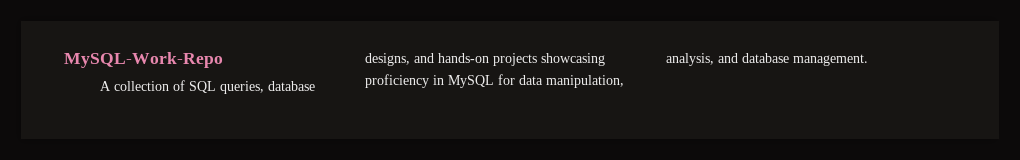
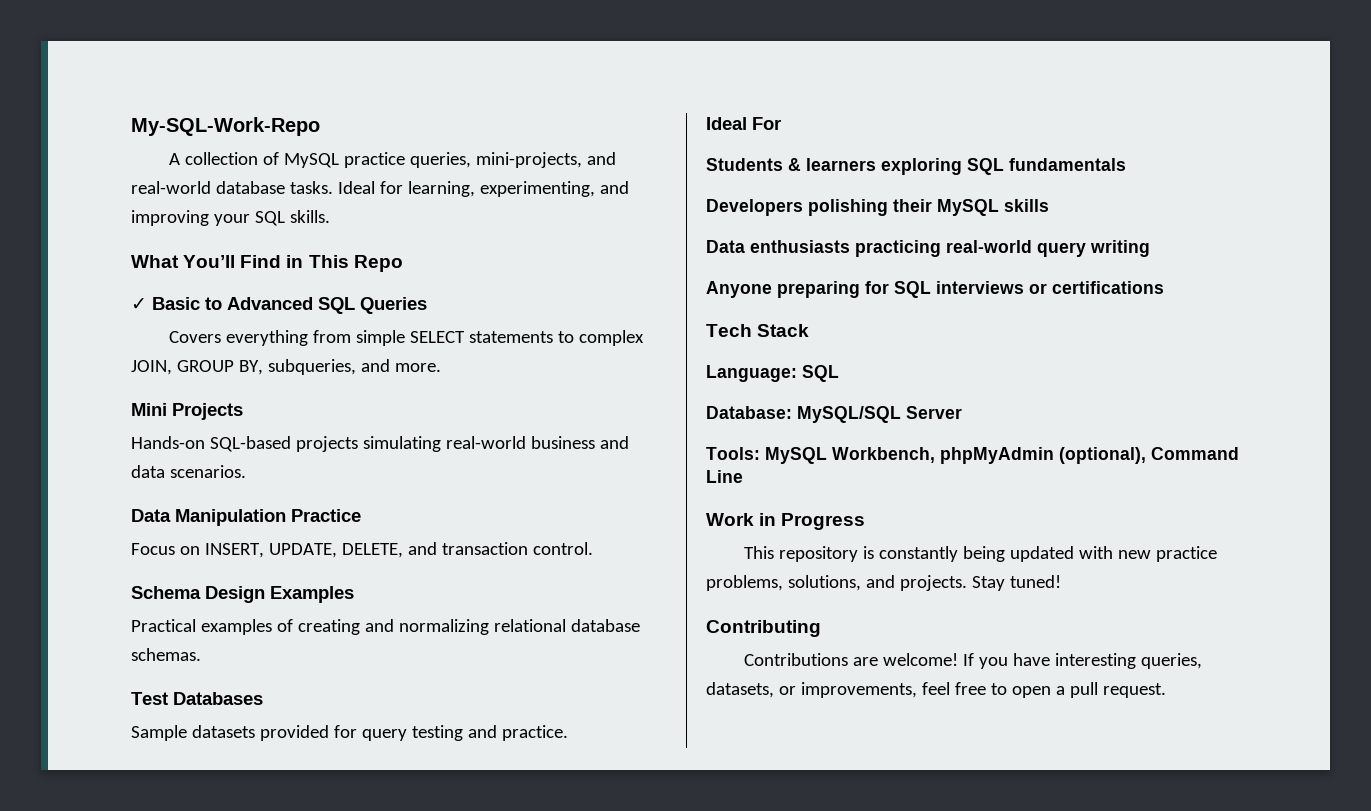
- MySQL-Work-Repo
+ My-SQL-Work-Repo
- A collection of SQL queries, database designs, and hands-on projects showcasing proficiency in MySQL for data manipulation, analysis, and database management.
+ A collection of MySQL practice queries, mini-projects, and real-world database tasks. Ideal for learning, experimenting, and improving your SQL skills.
+ What You’ll Find in This Repo
+ ✓ Basic to Advanced SQL Queries
+ Covers everything from simple SELECT statements to complex JOIN, GROUP BY, subqueries, and more.
+ Mini Projects
+ Hands-on SQL-based projects simulating real-world business and data scenarios.
+ Data Manipulation Practice
+ Focus on INSERT, UPDATE, DELETE, and transaction control.
+ Schema Design Examples
+ Practical examples of creating and normalizing relational database schemas.
+ Test Databases
+ Sample datasets provided for query testing and practice.
+ Ideal For
+ Students & learners exploring SQL fundamentals
+ Developers polishing their MySQL skills
+ Data enthusiasts practicing real-world query writing
+ Anyone preparing for SQL interviews or certifications
+ Tech Stack
+ Language: SQL
+ Database: MySQL/SQL Server
+ Tools: MySQL Workbench, phpMyAdmin (optional), Command Line
+ Work in Progress
+ This repository is constantly being updated with new practice problems, solutions, and projects. Stay tuned!
+ Contributing
+ Contributions are welcome! If you have interesting queries, datasets, or improvements, feel free to open a pull request.

